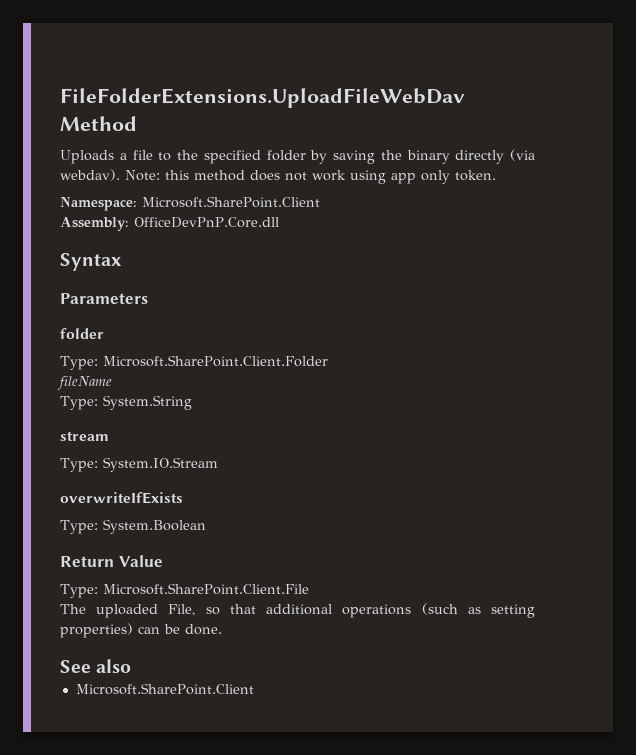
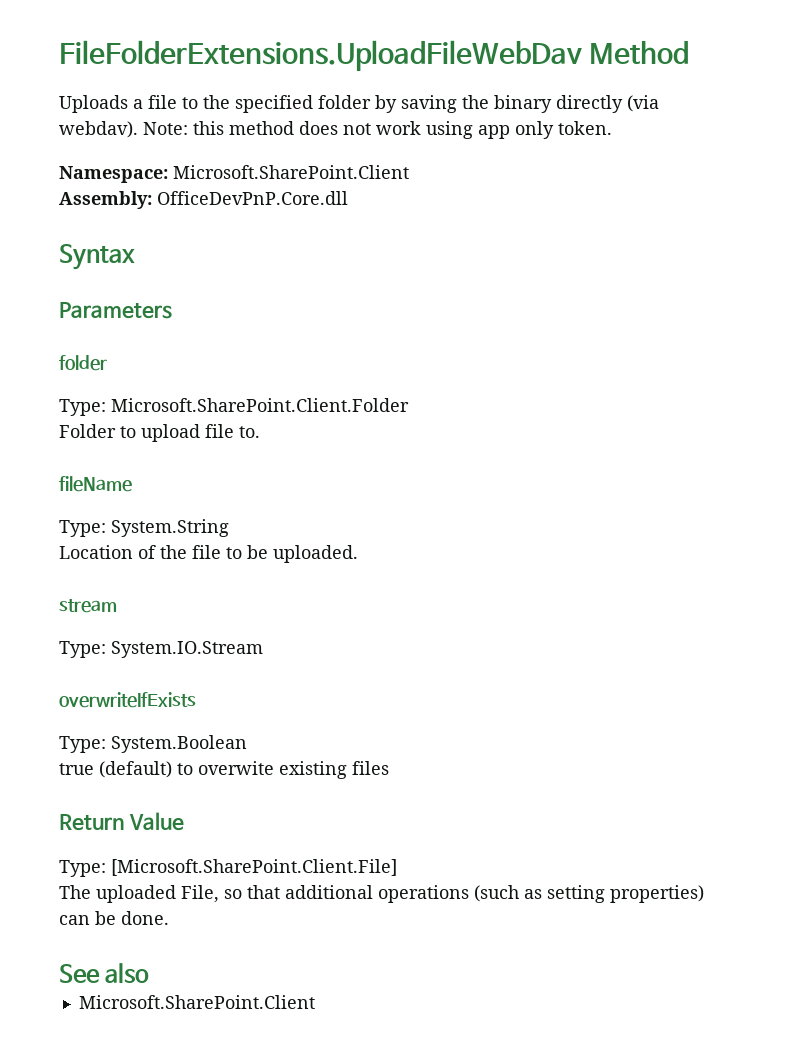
+ Folder to upload file to.
  fileName
  Type: System.String
+ Location of the file to be uploaded.
+ true (default) to overwite existing files
- Type: Microsoft.SharePoint.Client.File
+ Type: [Microsoft.SharePoint.Client.File]

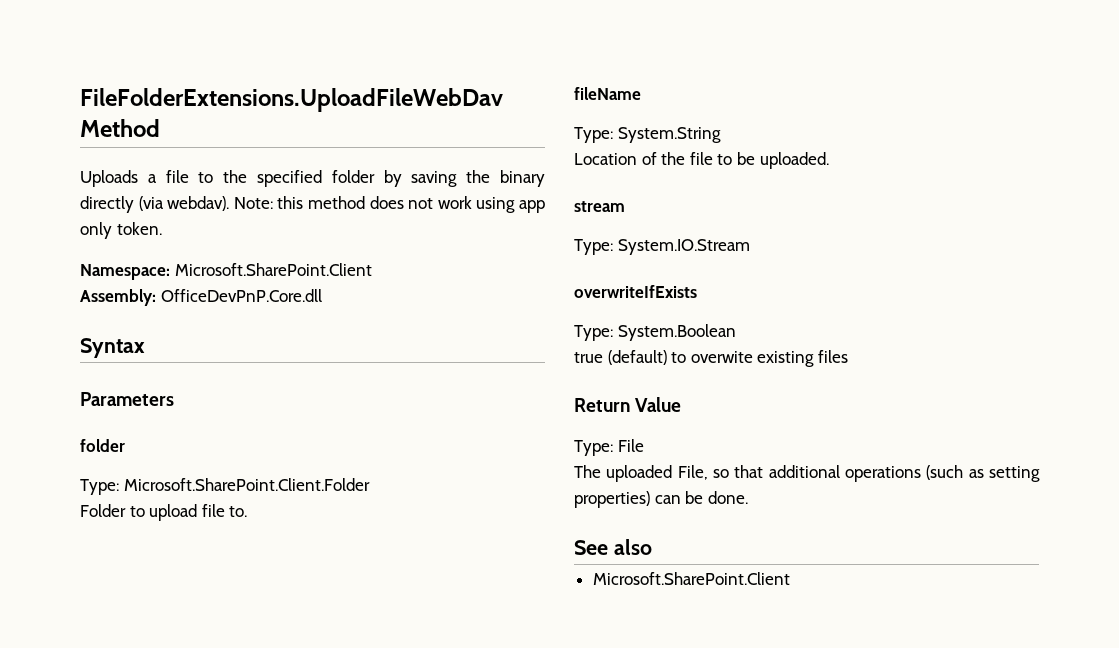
- Type: [Microsoft.SharePoint.Client.File]
+ Type: File

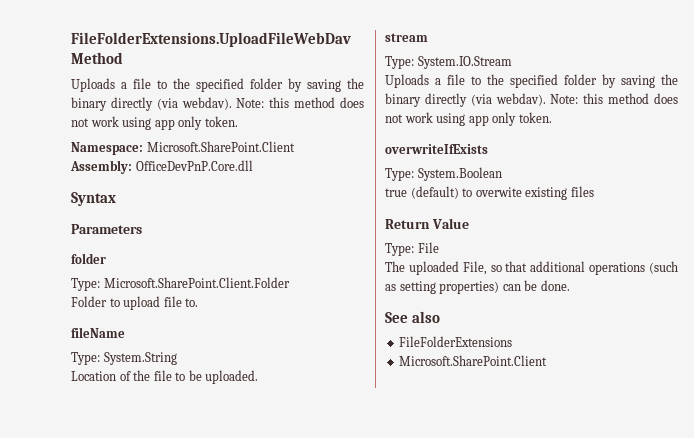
  Type: System.IO.Stream
+ Uploads a file to the specified folder by saving the binary directly (via webdav). Note: this method does not work using app only token.
+ FileFolderExtensions

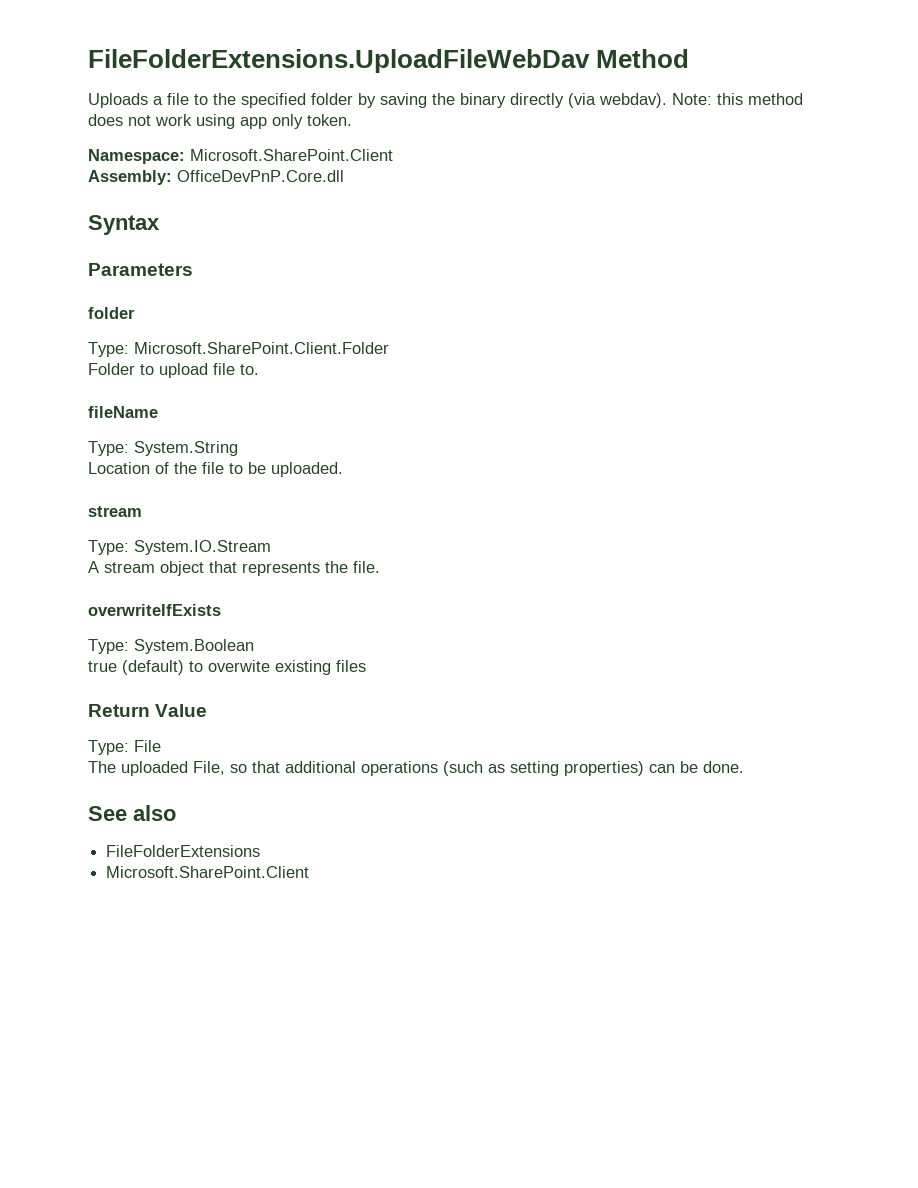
  Type: System.IO.Stream
- Uploads a file to the specified folder by saving the binary directly (via webdav). Note: this method does not work using app only token.
+ A stream object that represents the file.

